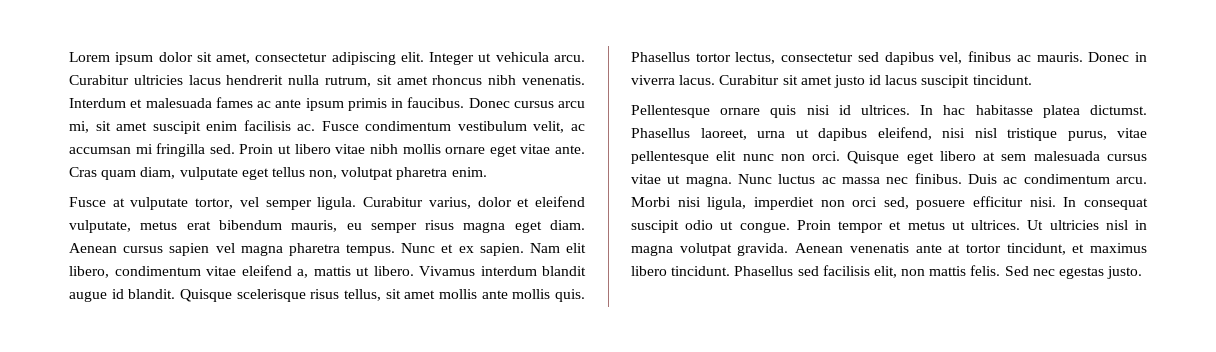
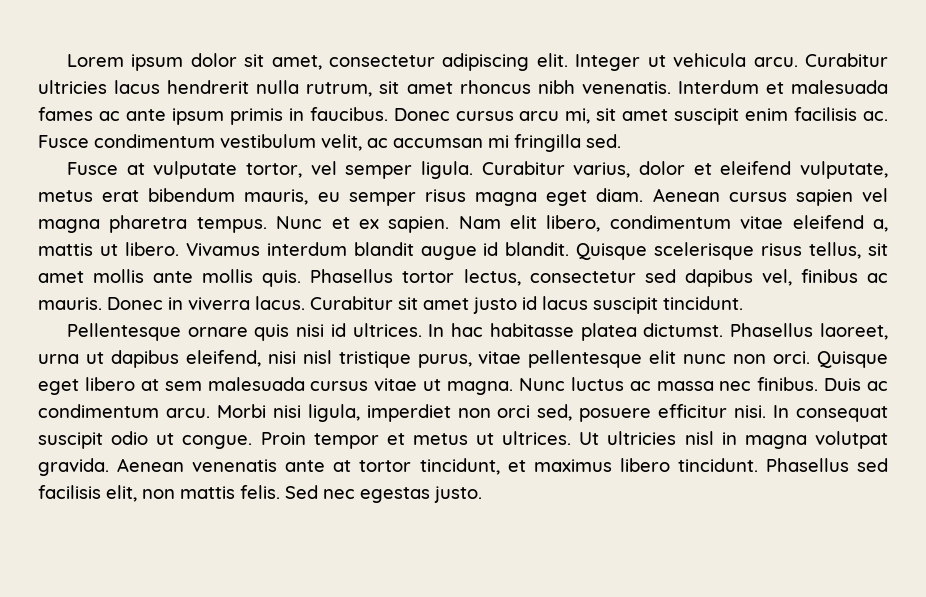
- Proin ut libero vitae nibh mollis ornare eget vitae ante. Cras quam diam, vulputate eget tellus non, volutpat pharetra enim.

